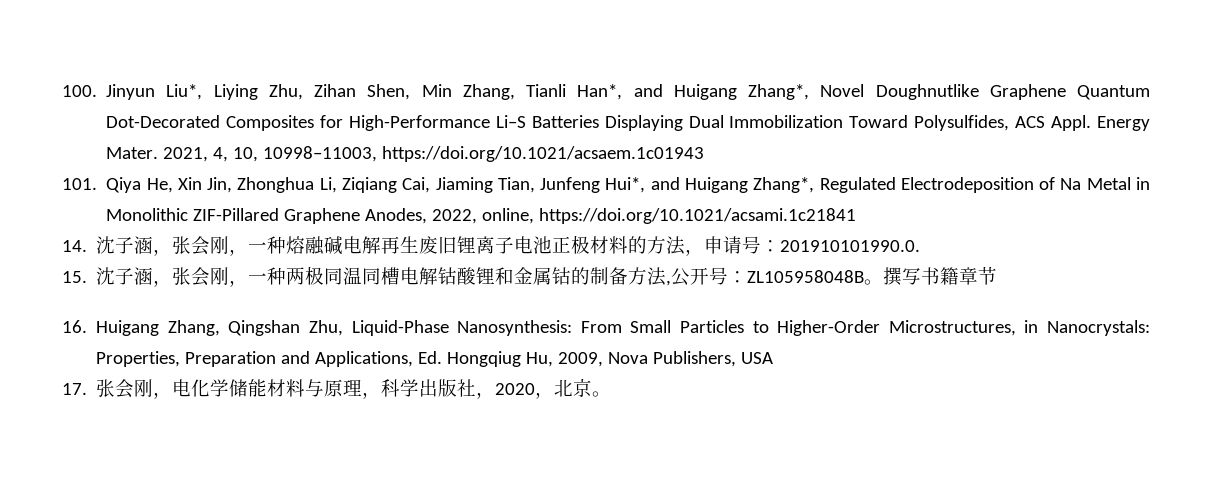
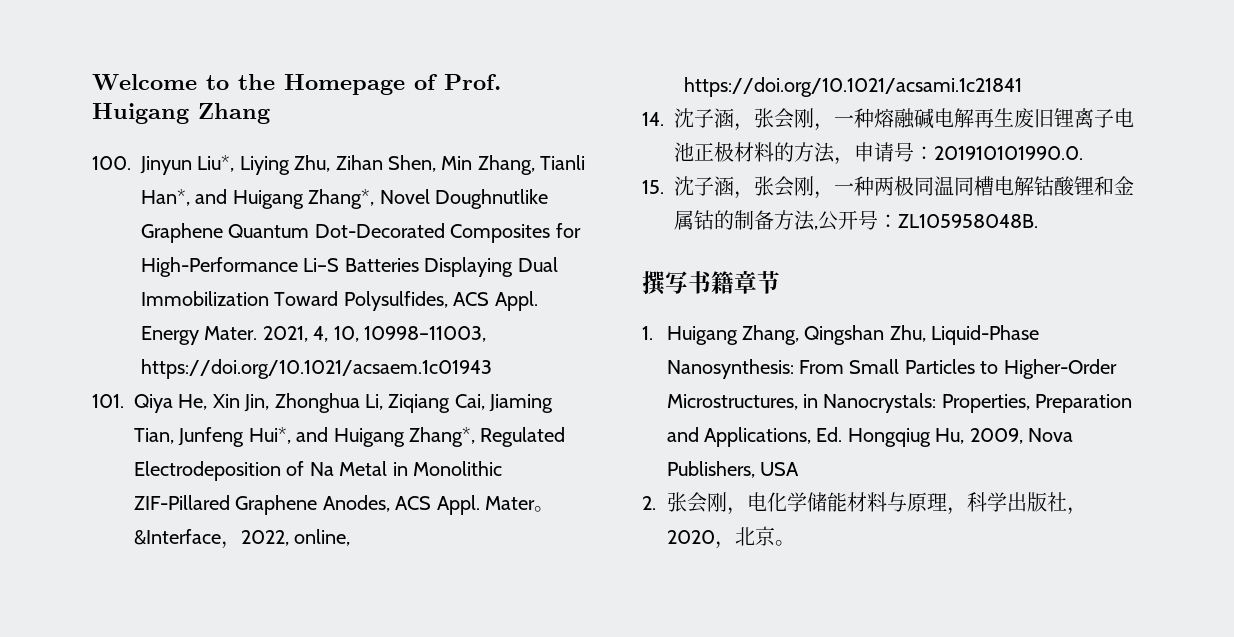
+ Welcome to the Homepage of Prof. Huigang Zhang
- 101. Qiya He, Xin Jin, Zhonghua Li, Ziqiang Cai, Jiaming Tian, Junfeng Hui*, and Huigang Zhang*, Regulated Electrodeposition of Na Metal in Monolithic ZIF-Pillared Graphene Anodes, 2022, online, https://doi.org/10.1021/acsami.1c21841
+ 101. Qiya He, Xin Jin, Zhonghua Li, Ziqiang Cai, Jiaming Tian, Junfeng Hui*, and Huigang Zhang*, Regulated Electrodeposition of Na Metal in Monolithic ZIF-Pillared Graphene Anodes, ACS Appl. Mater。&Interface，2022, online, https://doi.org/10.1021/acsami.1c21841
- 15.沈子涵，张会刚，一种两极同温同槽电解钴酸锂和金属钴的制备方法,公开号：ZL105958048B。撰写书籍章节
+ 15.沈子涵，张会刚，一种两极同温同槽电解钴酸锂和金属钴的制备方法,公开号：ZL105958048B.
+ 撰写书籍章节
- 16. Huigang Zhang, Qingshan Zhu, Liquid-Phase Nanosynthesis: From Small Particles to Higher-Order Microstructures, in Nanocrystals: Properties, Preparation and Applications, Ed. Hongqiug Hu, 2009, Nova Publishers, USA
+ 1. Huigang Zhang, Qingshan Zhu, Liquid-Phase Nanosynthesis: From Small Particles to Higher-Order Microstructures, in Nanocrystals: Properties, Preparation and Applications, Ed. Hongqiug Hu, 2009, Nova Publishers, USA
- 17.张会刚，电化学储能材料与原理，科学出版社，2020，北京。
+ 2.张会刚，电化学储能材料与原理，科学出版社，2020，北京。

